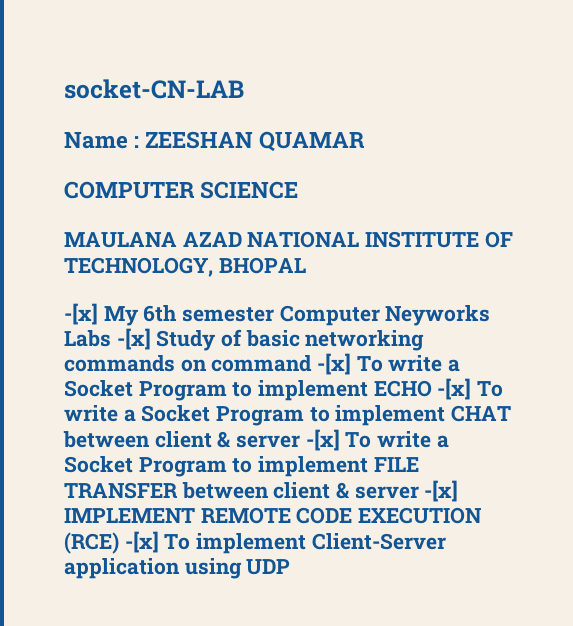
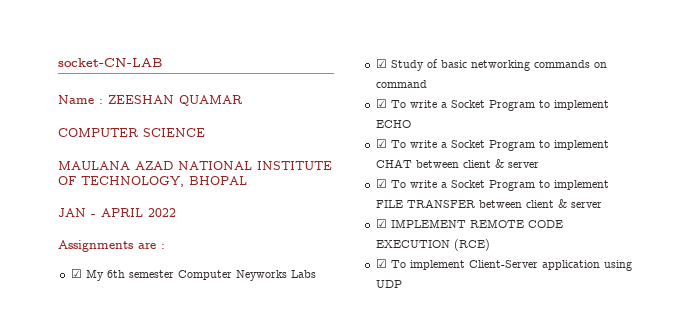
- -[x] My 6th semester Computer Neyworks Labs -[x] Study of basic networking commands on command -[x] To write a Socket Program to implement ECHO -[x] To write a Socket Program to implement CHAT between client & server -[x] To write a Socket Program to implement FILE TRANSFER between client & server -[x] IMPLEMENT REMOTE CODE EXECUTION (RCE) -[x] To implement Client-Server application using UDP
+ JAN - APRIL 2022
+ Assignments are :
+ ☑ My 6th semester Computer Neyworks Labs
+ ☑ Study of basic networking commands on command
+ ☑ To write a Socket Program to implement ECHO
+ ☑ To write a Socket Program to implement CHAT between client & server
+ ☑ To write a Socket Program to implement FILE TRANSFER between client & server
+ ☑ IMPLEMENT REMOTE CODE EXECUTION (RCE)
+ ☑ To implement Client-Server application using UDP

